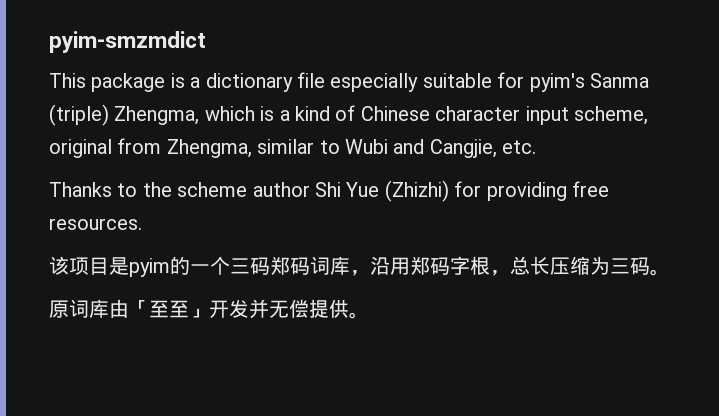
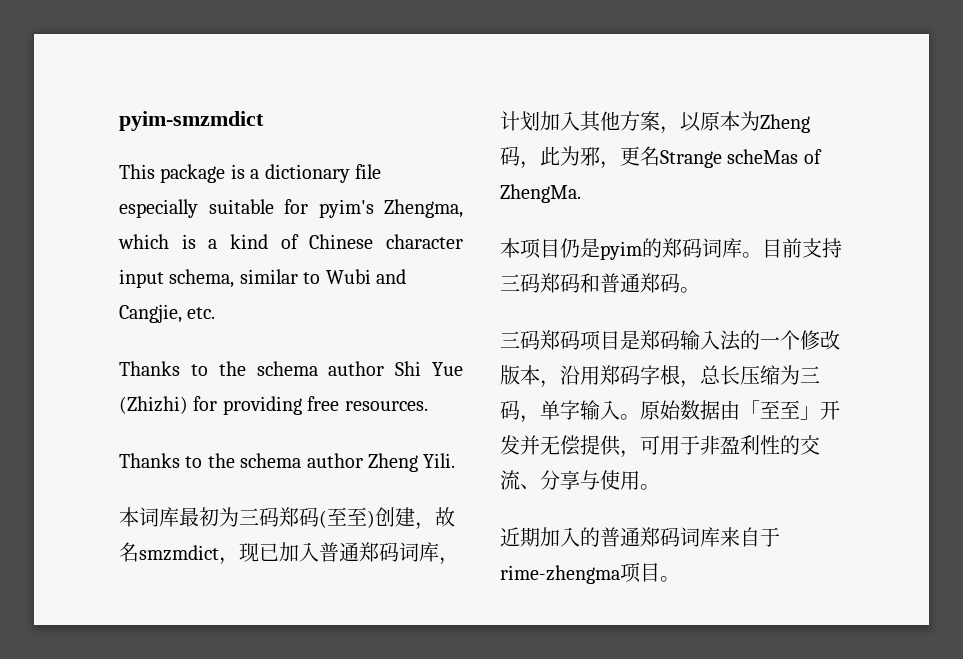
- This package is a dictionary file especially suitable for pyim's Sanma (triple) Zhengma, which is a kind of Chinese character input scheme, original from Zhengma, similar to Wubi and Cangjie, etc.
+ This package is a dictionary file especially suitable for pyim's Zhengma, which is a kind of Chinese character input schema, similar to Wubi and Cangjie, etc.
- Thanks to the scheme author Shi Yue (Zhizhi) for providing free resources.
+ Thanks to the schema author Shi Yue (Zhizhi) for providing free resources.
- 该项目是pyim的一个三码郑码词库，沿用郑码字根，总长压缩为三码。
- 原词库由「至至」开发并无偿提供。
+ Thanks to the schema author Zheng Yili.
+ 本词库最初为三码郑码(至至)创建，故名smzmdict，现已加入普通郑码词库，计划加入其他方案，以原本为Zheng码，此为邪，更名Strange scheMas of ZhengMa.
+ 本项目仍是pyim的郑码词库。目前支持三码郑码和普通郑码。
+ 三码郑码项目是郑码输入法的一个修改版本，沿用郑码字根，总长压缩为三码，单字输入。原始数据由「至至」开发并无偿提供，可用于非盈利性的交流、分享与使用。
+ 近期加入的普通郑码词库来自于rime-zhengma项目。

